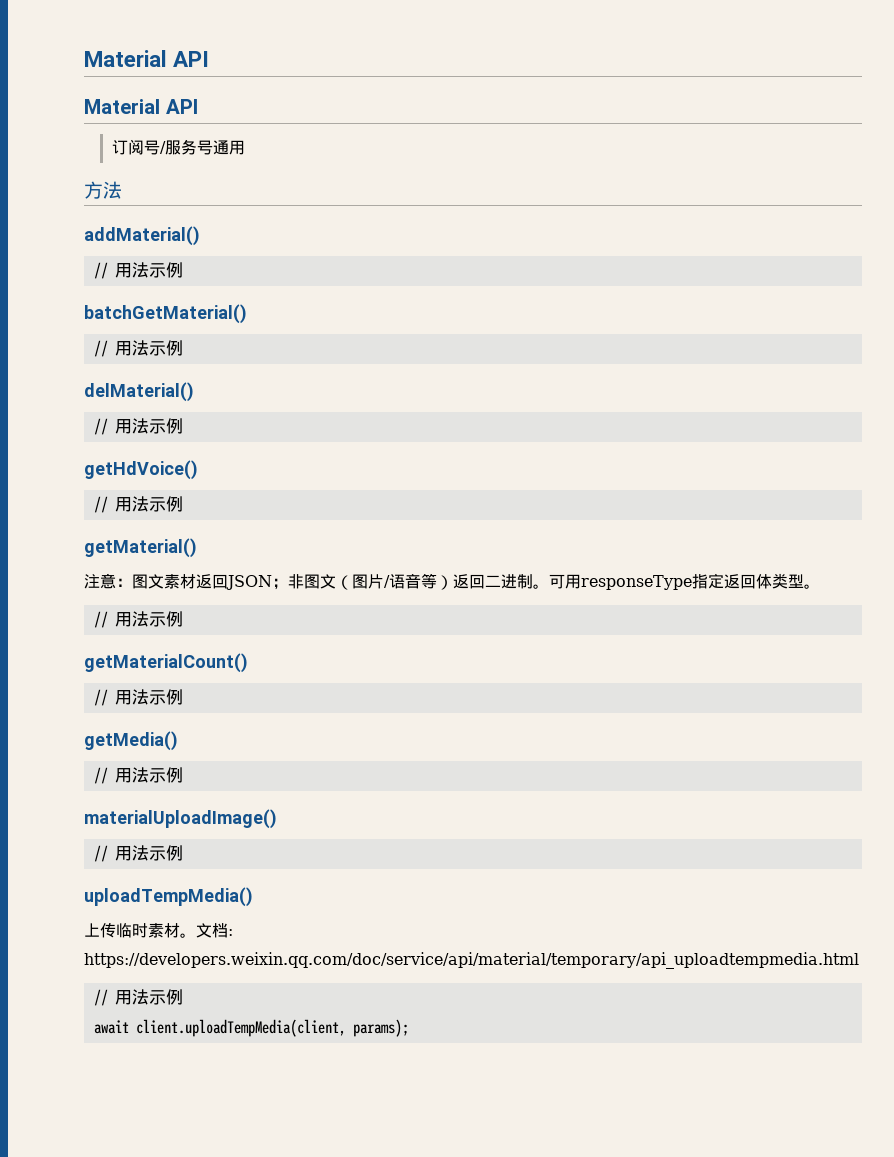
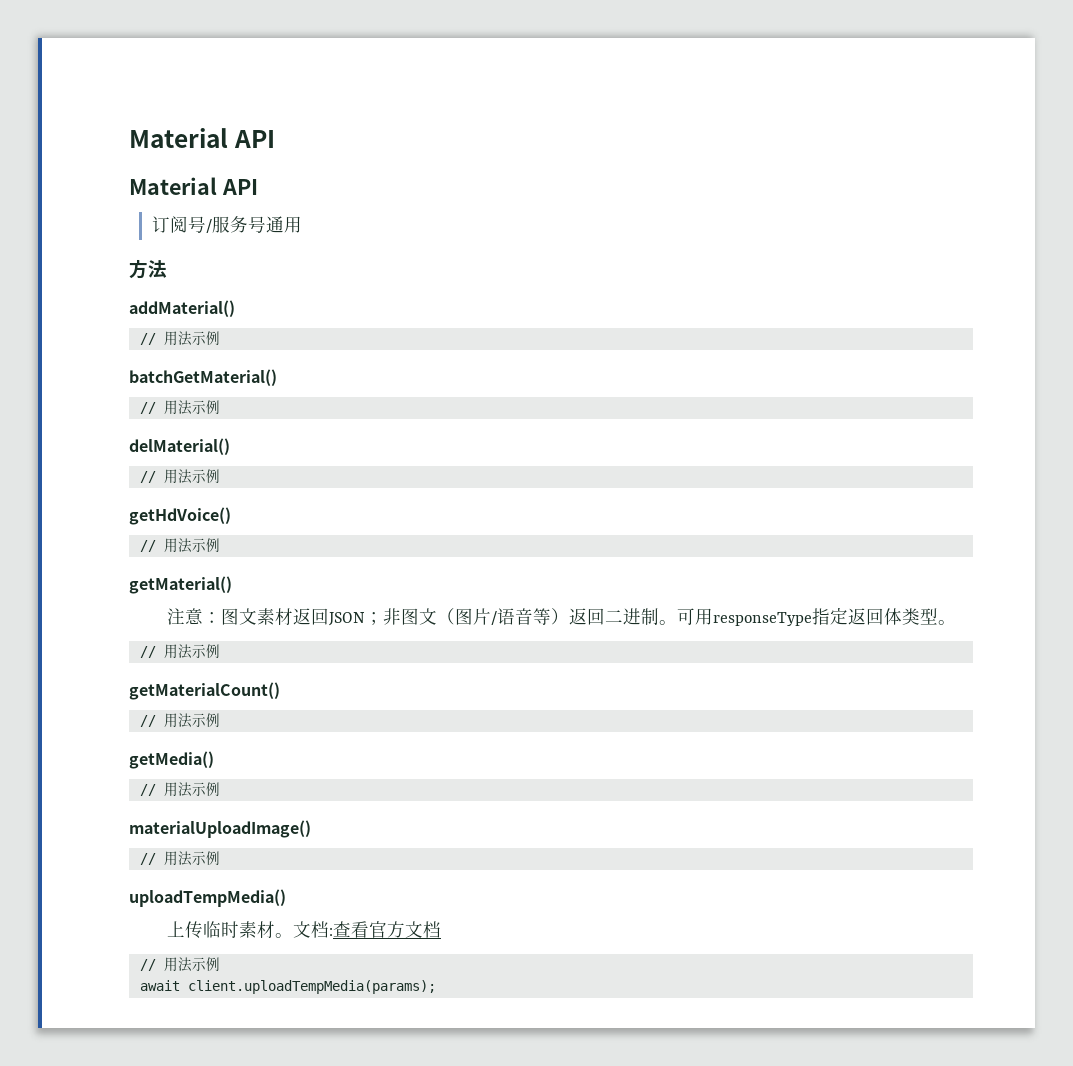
- 文档: https://developers.weixin.qq.com/doc/service/api/material/temporary/api_uploadtempmedia.html
+ 文档:查看官方文档
- await client.uploadTempMedia(client, params);
+ await client.uploadTempMedia(params);

